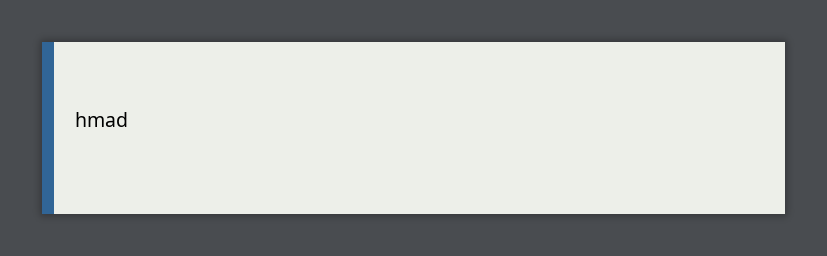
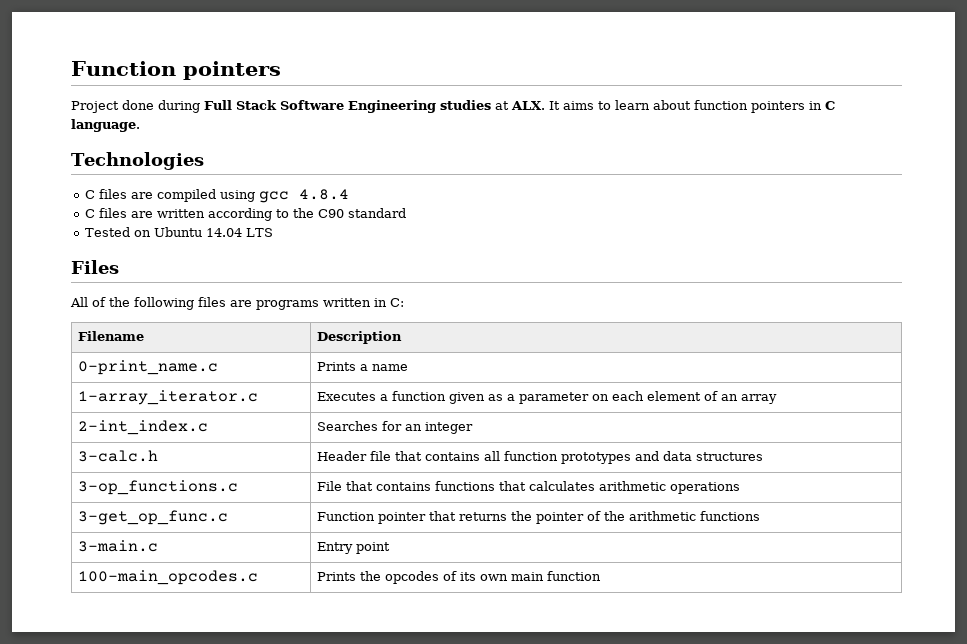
- hmad
+ Function pointers
+ Project done during Full Stack Software Engineering studies at ALX. It aims to learn about function pointers in C language.
+ Technologies
+ C files are compiled using gcc 4.8.4
+ C files are written according to the C90 standard
+ Tested on Ubuntu 14.04 LTS
+ Files
+ All of the following files are programs written in C:
+ Filename | Description
+ 0-print_name.c | Prints a name
+ 1-array_iterator.c | Executes a function given as a parameter on each element of an array
+ 2-int_index.c | Searches for an integer
+ 3-calc.h | Header file that contains all function prototypes and data structures
+ 3-op_functions.c | File that contains functions that calculates arithmetic operations
+ 3-get_op_func.c | Function pointer that returns the pointer of the arithmetic functions
+ 3-main.c | Entry point
+ 100-main_opcodes.c | Prints the opcodes of its own main function

